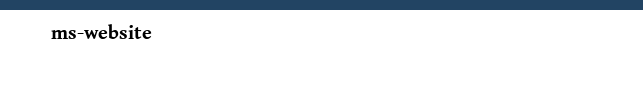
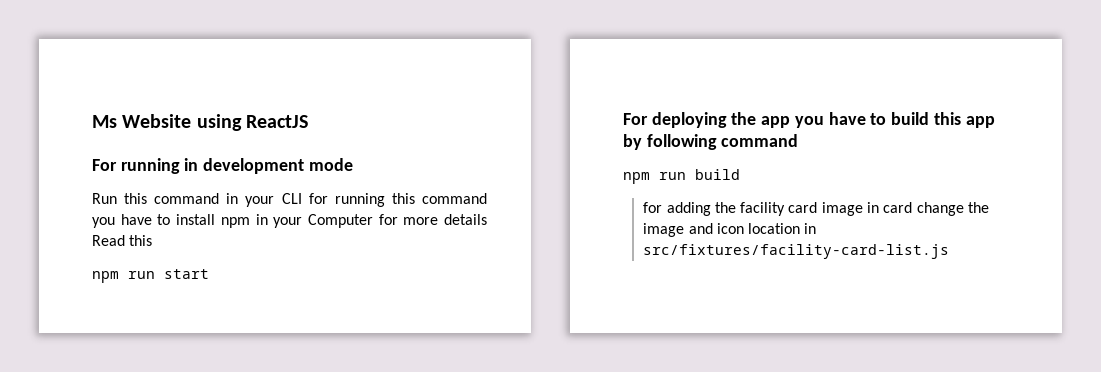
- ms-website
+ Ms Website using ReactJS
+ For running in development mode
+ Run this command in your CLI for running this command you have to install npm in your Computer for more details Read this
+ npm run start
+ For deploying the app you have to build this app by following command
+ npm run build
+ for adding the facility card image in card change the image and icon location in src/fixtures/facility-card-list.js

